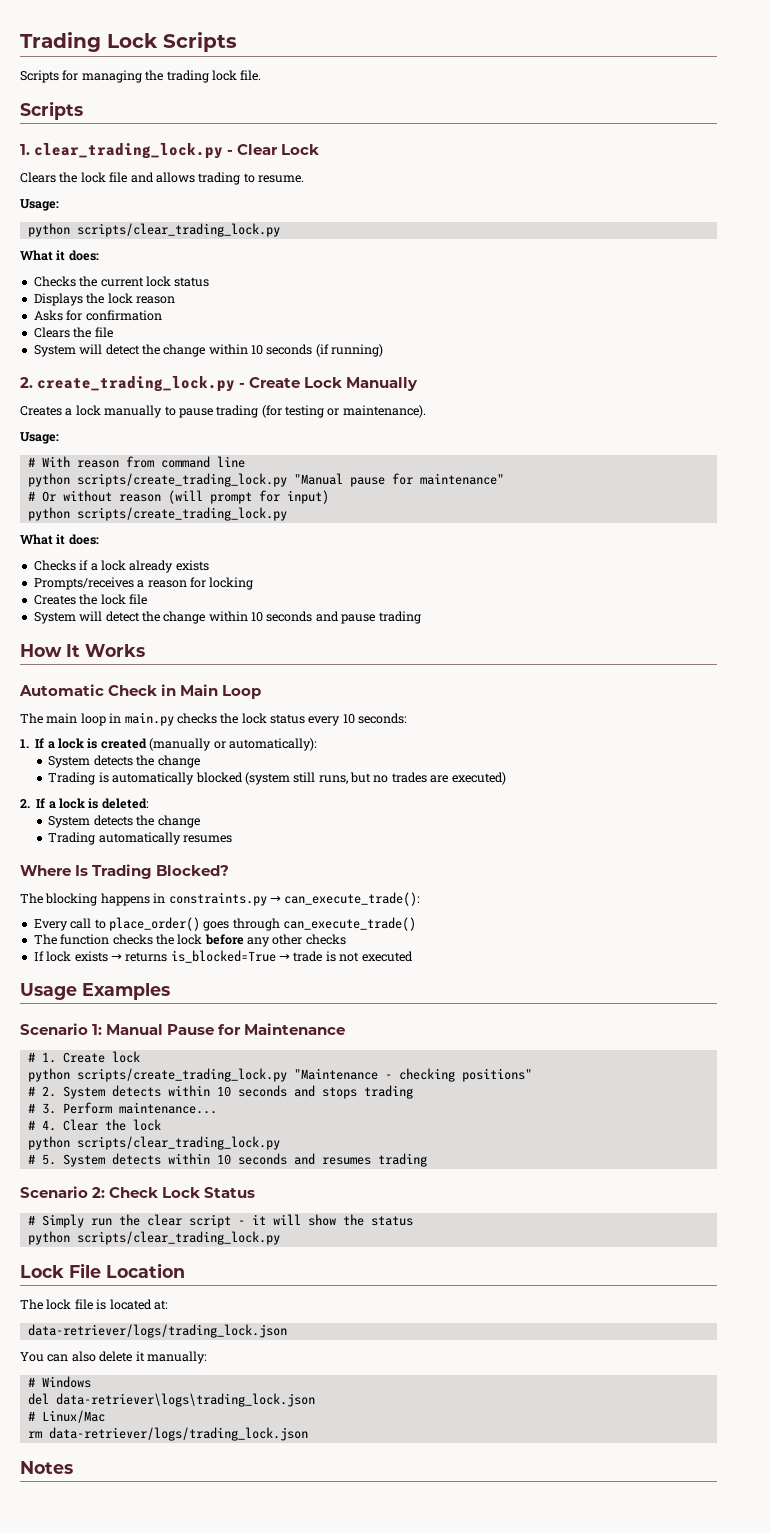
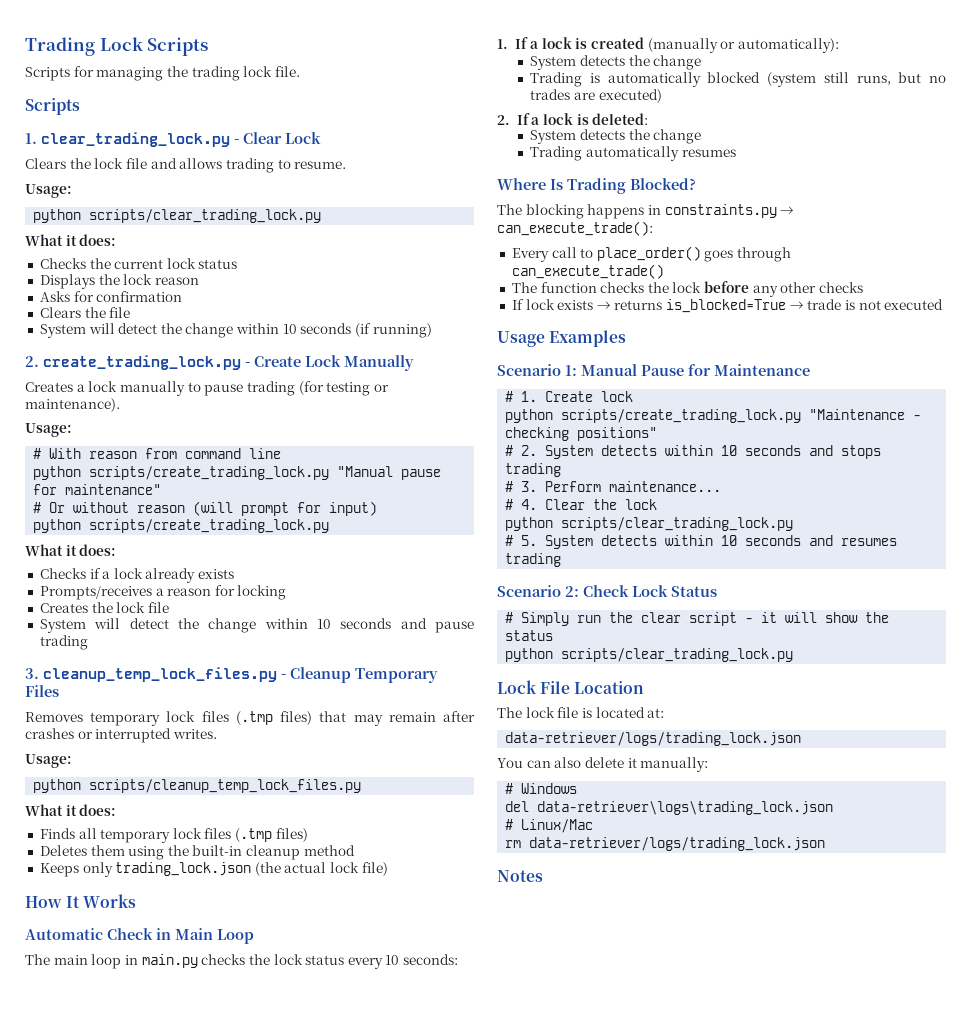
+ 3. cleanup_temp_lock_files.py - Cleanup Temporary Files
+ Removes temporary lock files (.tmp files) that may remain after crashes or interrupted writes.
+ Usage:
+ python scripts/cleanup_temp_lock_files.py
+ What it does:
+ Finds all temporary lock files (.tmp files)
+ Deletes them using the built-in cleanup method
+ Keeps only trading_lock.json (the actual lock file)

